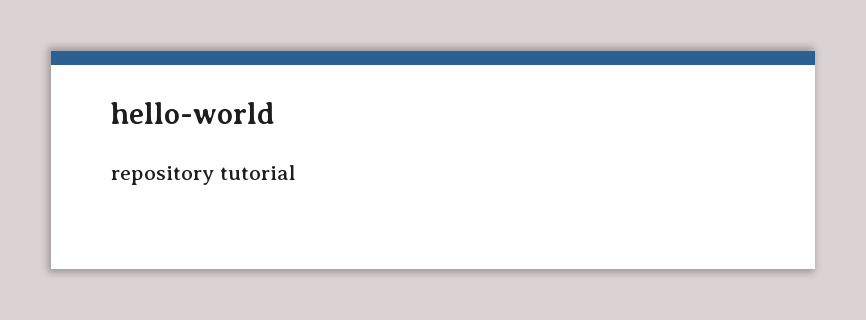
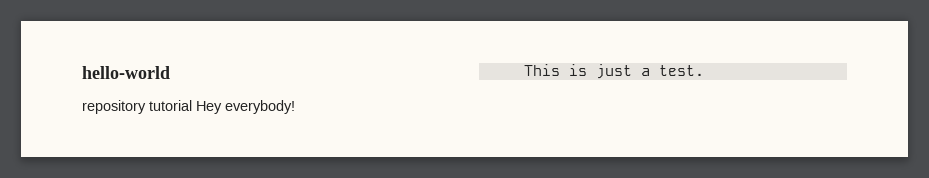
- repository tutorial
+ repository tutorial Hey everybody!
+ This is just a test.

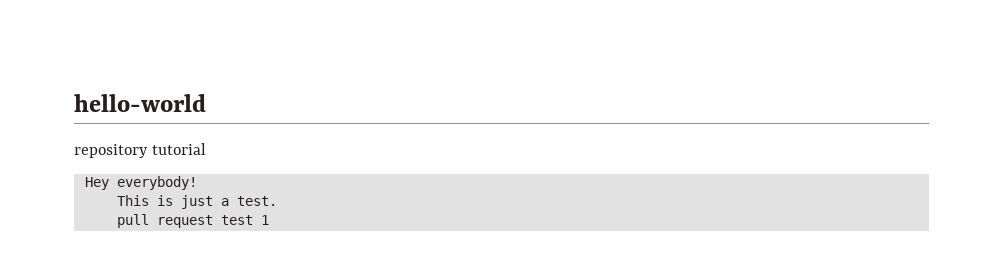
- repository tutorial Hey everybody!
+ repository tutorial
+ Hey everybody!
+ pull request test 1

